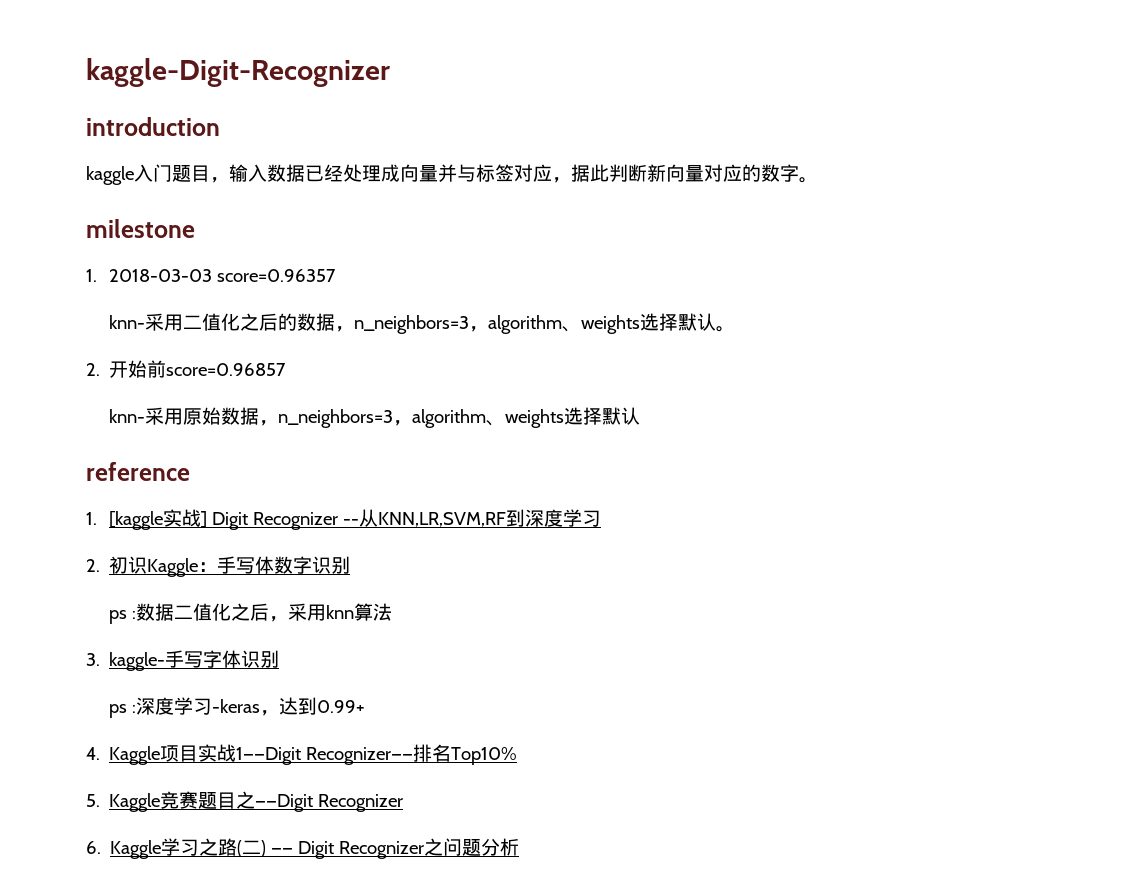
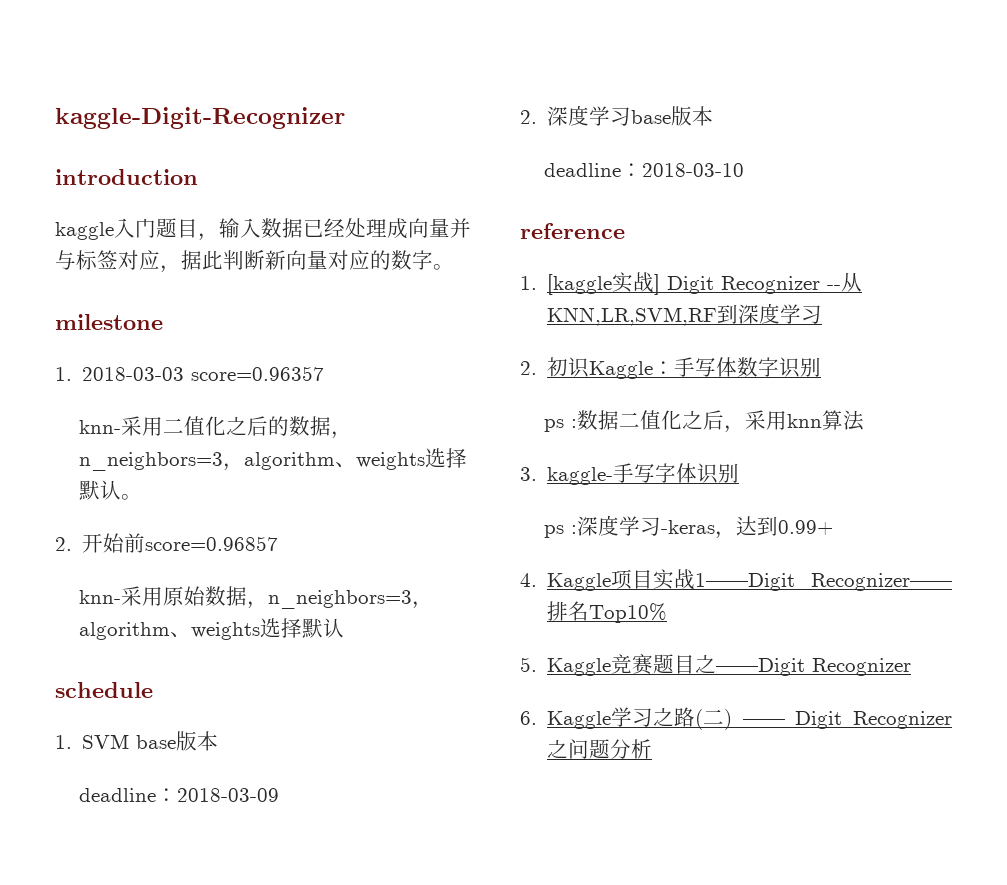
+ schedule
+ 1. SVM base版本
+ deadline：2018-03-09
+ 2.深度学习base版本
+ deadline：2018-03-10

